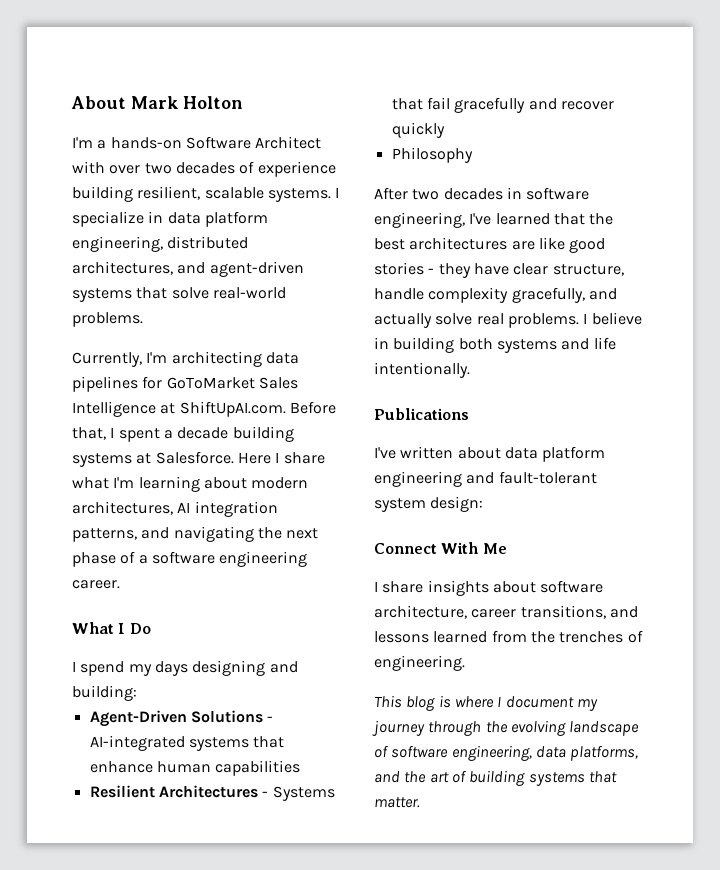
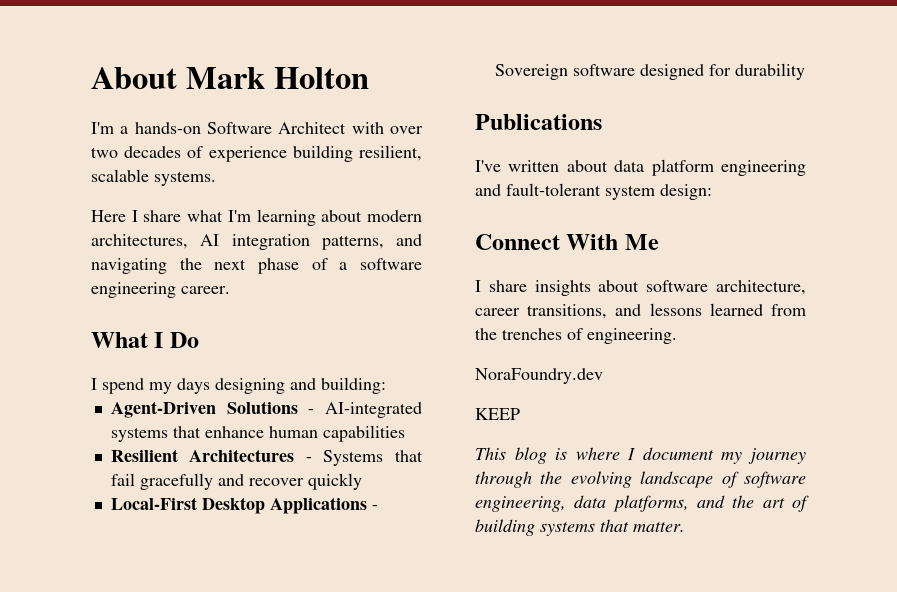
- I'm a hands-on Software Architect with over two decades of experience building resilient, scalable systems. I specialize in data platform engineering, distributed architectures, and agent-driven systems that solve real-world problems.
- Currently, I'm architecting data pipelines for GoToMarket Sales Intelligence at ShiftUpAI.com. Before that, I spent a decade building systems at Salesforce. Here I share what I'm learning about modern architectures, AI integration patterns, and navigating the next phase of a software engineering career.
+ I'm a hands-on Software Architect with over two decades of experience building resilient, scalable systems.
+ Here I share what I'm learning about modern architectures, AI integration patterns, and navigating the next phase of a software engineering career.
- Philosophy
- After two decades in software engineering, I've learned that the best architectures are like good stories - they have clear structure, handle complexity gracefully, and actually solve real problems. I believe in building both systems and life intentionally.
+ Local-First Desktop Applications - Sovereign software designed for durability
+ NoraFoundry.dev
+ KEEP

